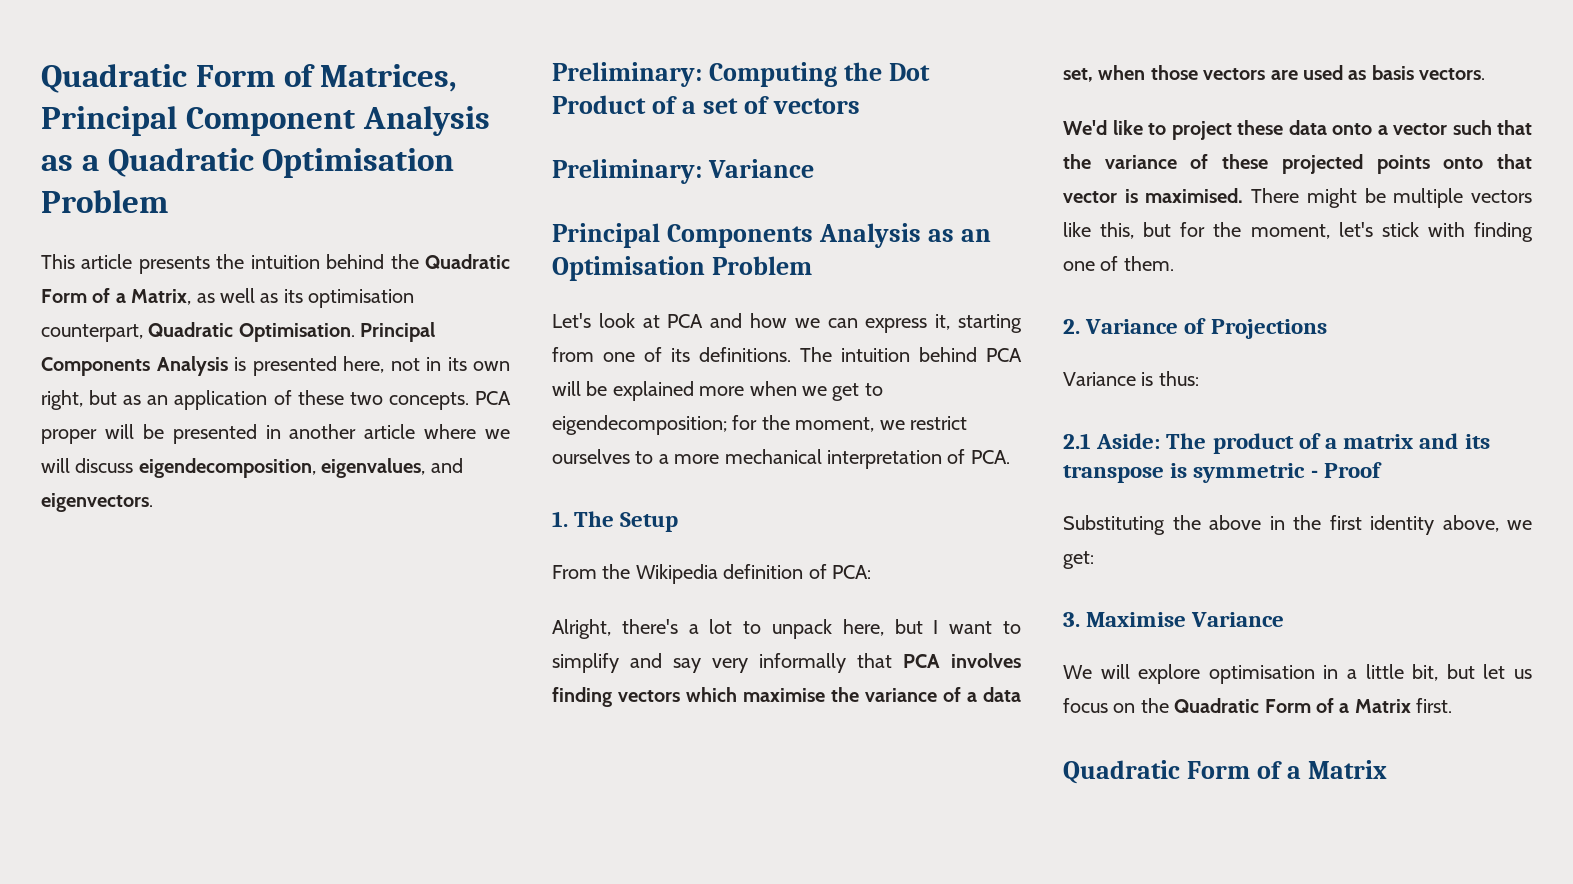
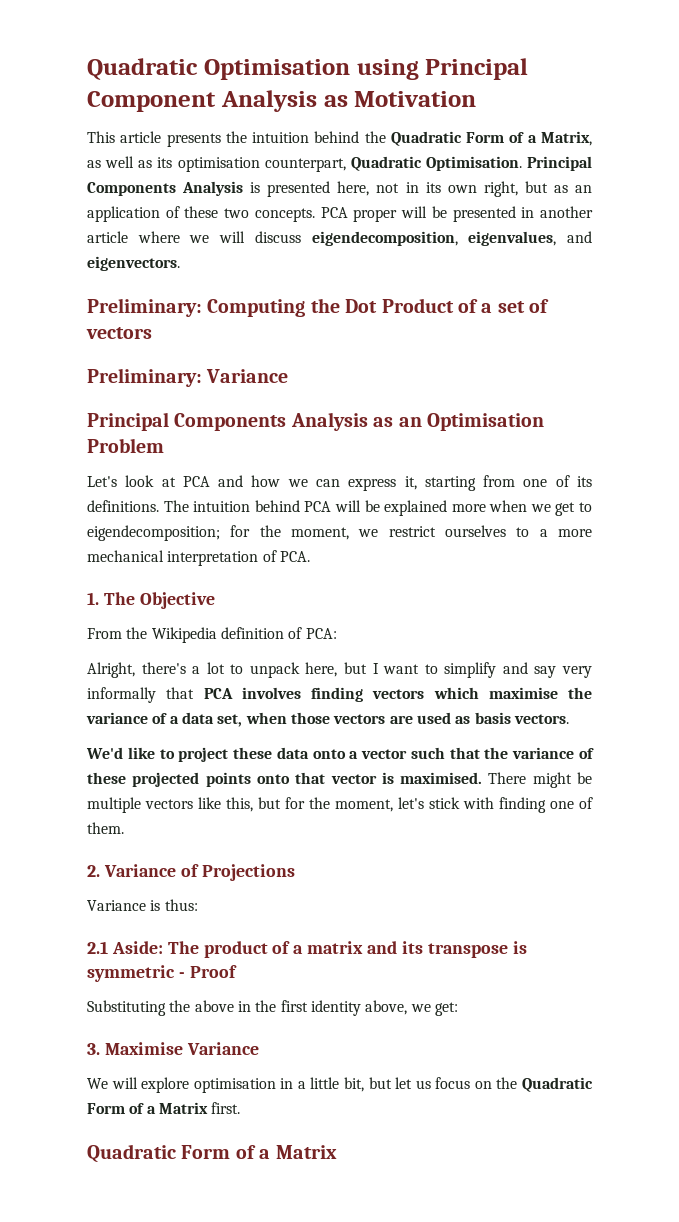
- Quadratic Form of Matrices, Principal Component Analysis as a Quadratic Optimisation Problem
+ Quadratic Optimisation using Principal Component Analysis as Motivation
- 1. The Setup
+ 1. The Objective

